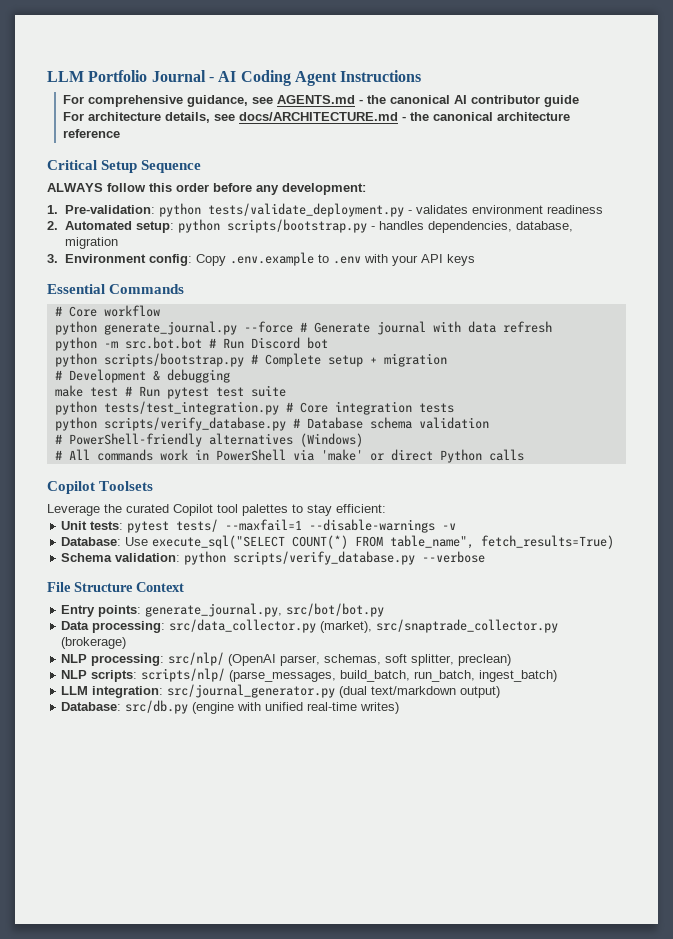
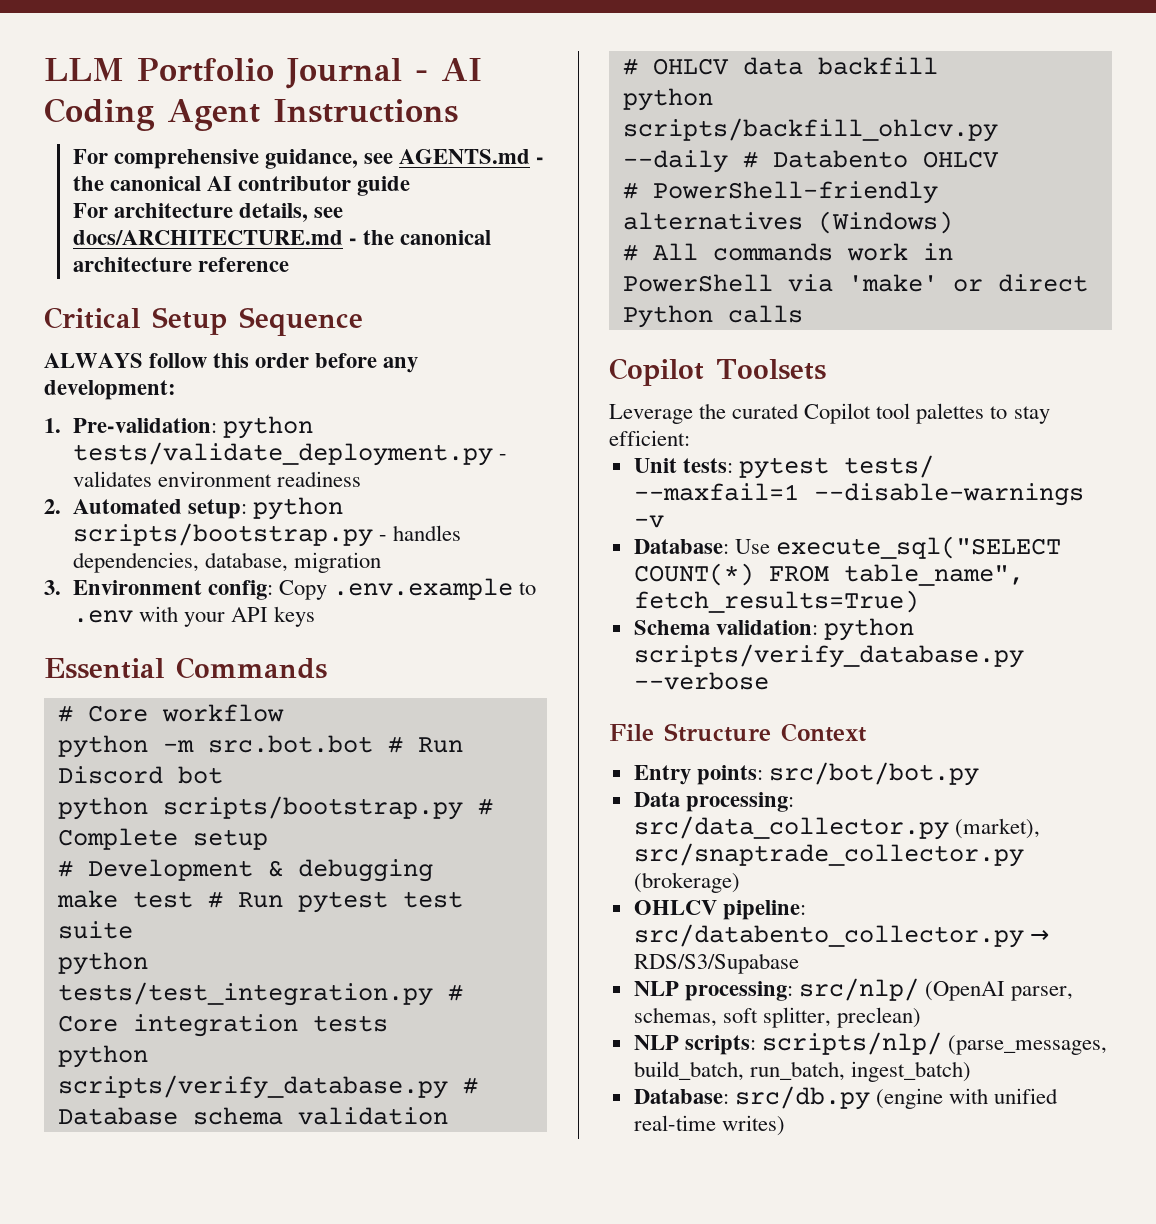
- python generate_journal.py --force # Generate journal with data refresh
- python scripts/bootstrap.py # Complete setup + migration
+ python scripts/bootstrap.py # Complete setup
+ # OHLCV data backfill
+ python scripts/backfill_ohlcv.py --daily # Databento OHLCV
- Entry points: generate_journal.py, src/bot/bot.py
+ Entry points: src/bot/bot.py
+ OHLCV pipeline: src/databento_collector.py → RDS/S3/Supabase
- LLM integration: src/journal_generator.py (dual text/markdown output)

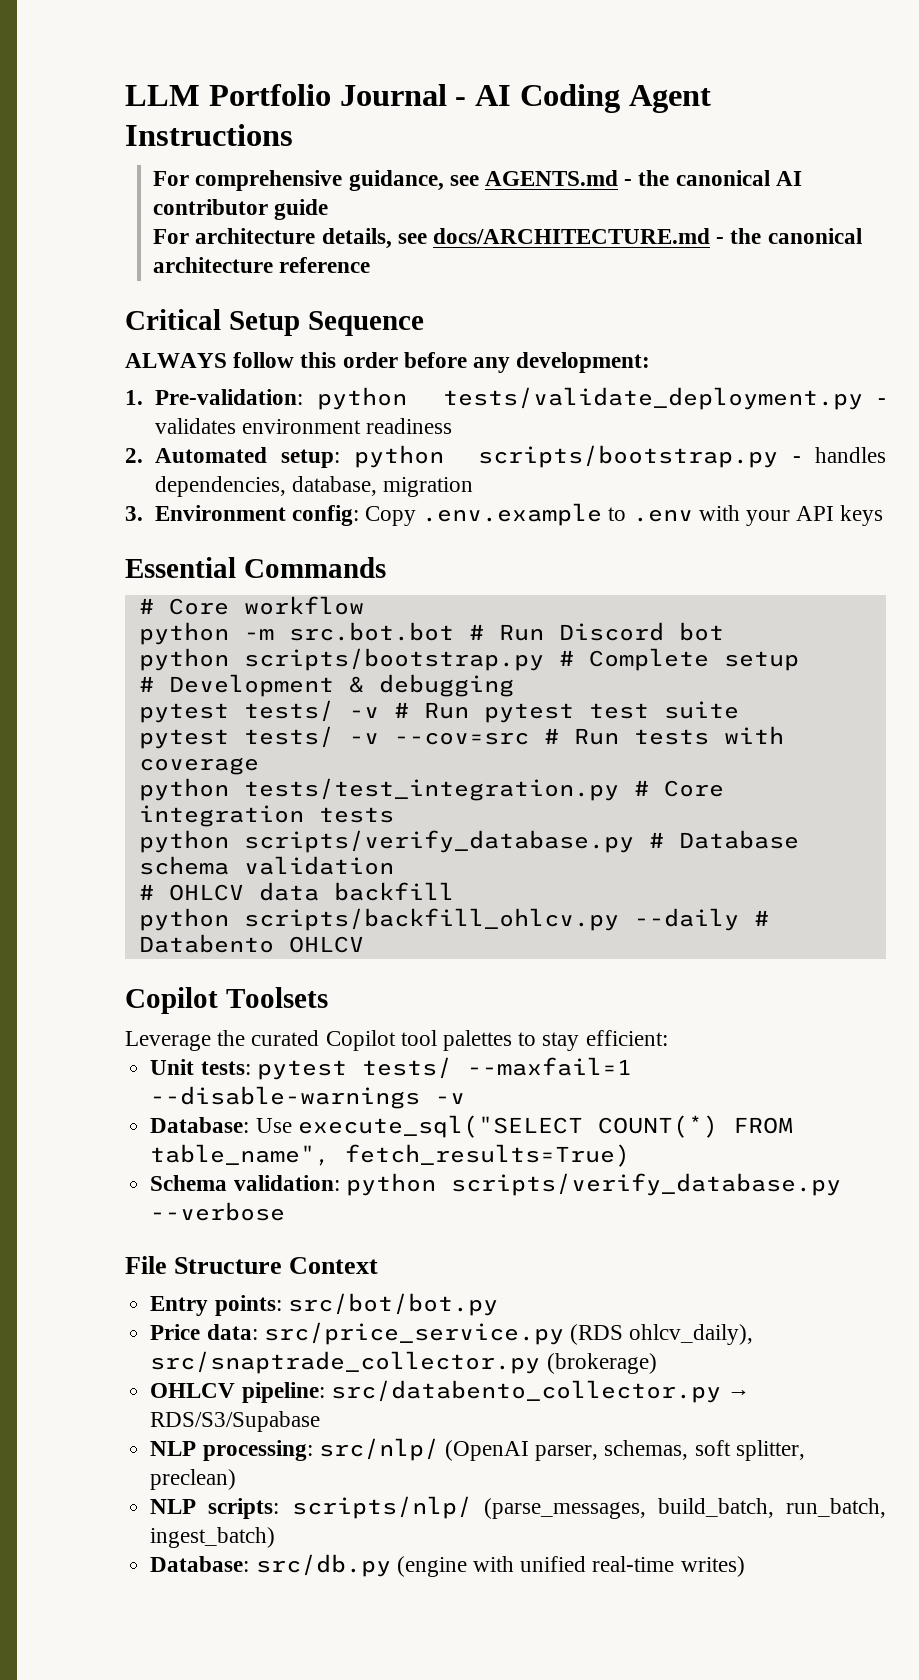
- make test # Run pytest test suite
+ pytest tests/ -v # Run pytest test suite
+ pytest tests/ -v --cov=src # Run tests with coverage
- # PowerShell-friendly alternatives (Windows)
- # All commands work in PowerShell via 'make' or direct Python calls
- Data processing: src/data_collector.py (market), src/snaptrade_collector.py (brokerage)
+ Price data: src/price_service.py (RDS ohlcv_daily), src/snaptrade_collector.py (brokerage)

